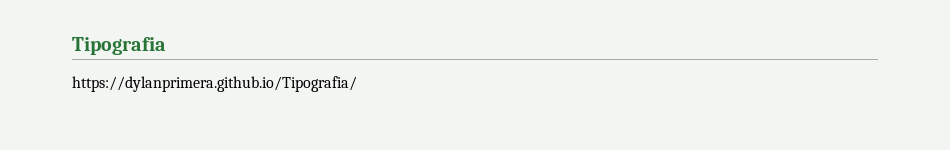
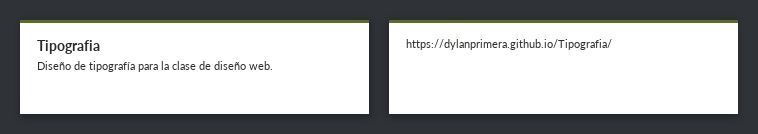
- https://dylanprimera.github.io/Tipografia/
+ Diseño de tipografía para la clase de diseño web. https://dylanprimera.github.io/Tipografia/

